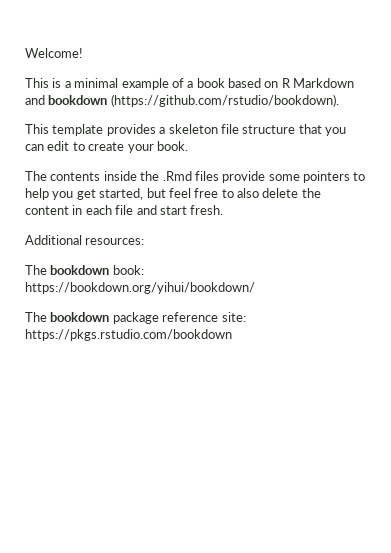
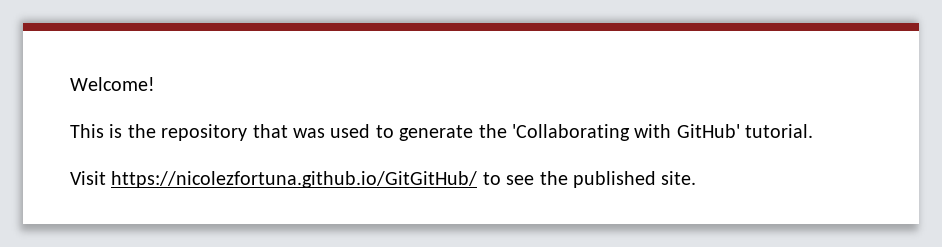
- This is a minimal example of a book based on R Markdown and bookdown (https://github.com/rstudio/bookdown).
- This template provides a skeleton file structure that you can edit to create your book.
- The contents inside the .Rmd files provide some pointers to help you get started, but feel free to also delete the content in each file and start fresh.
- Additional resources:
- The bookdown book: https://bookdown.org/yihui/bookdown/
- The bookdown package reference site: https://pkgs.rstudio.com/bookdown
+ This is the repository that was used to generate the 'Collaborating with GitHub' tutorial.
+ Visit https://nicolezfortuna.github.io/GitGitHub/ to see the published site.

